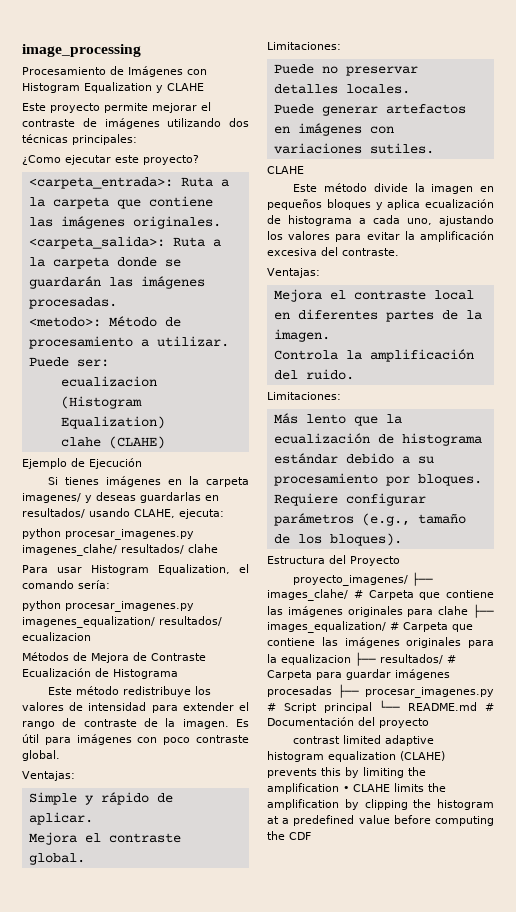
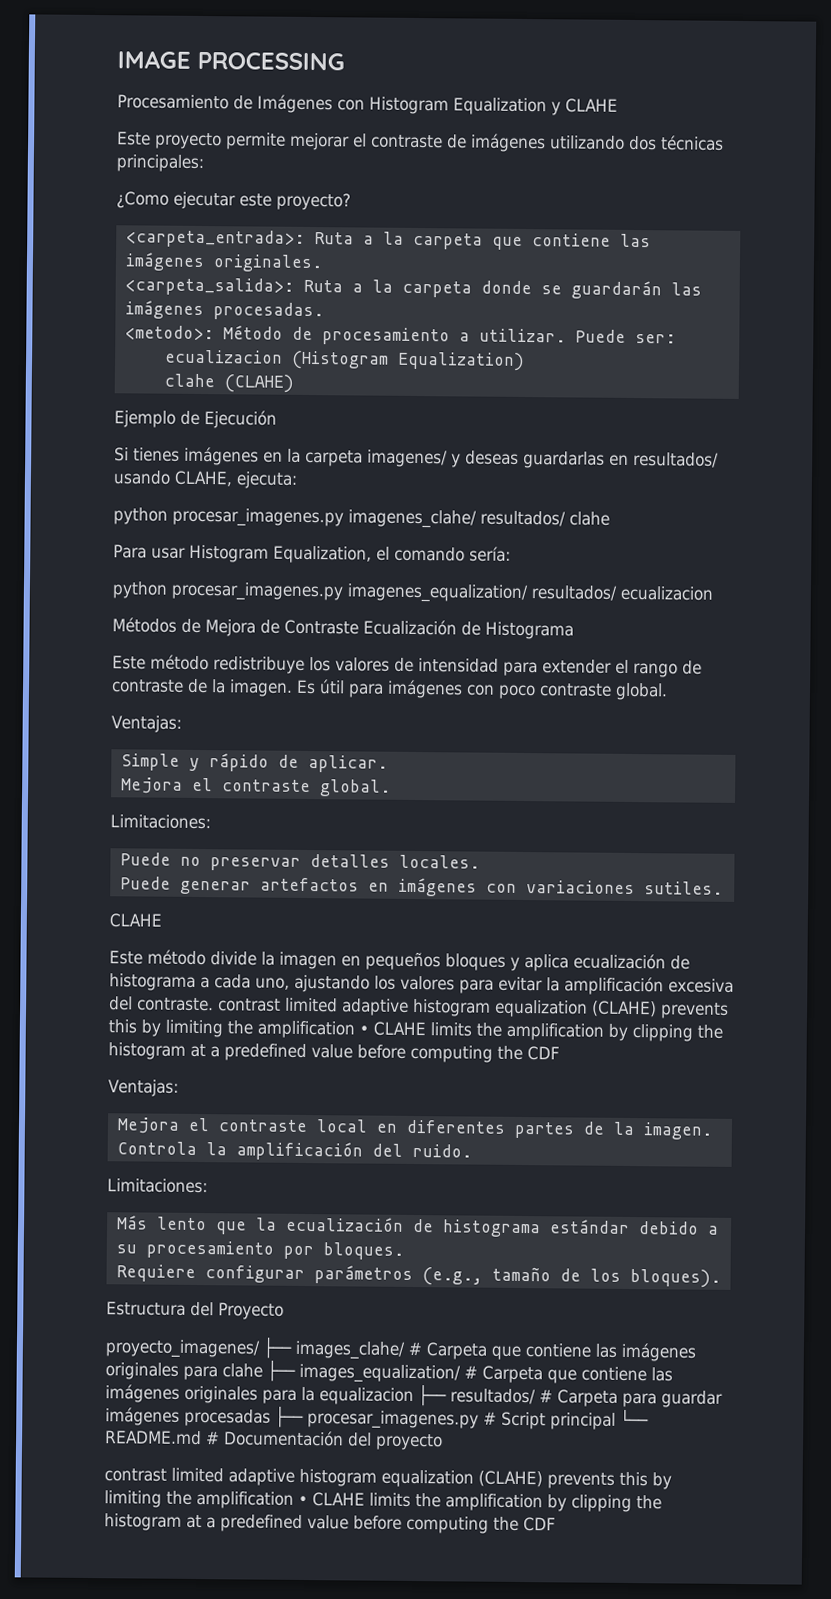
- image_processing
+ IMAGE PROCESSING
- Este método divide la imagen en pequeños bloques y aplica ecualización de histograma a cada uno, ajustando los valores para evitar la amplificación excesiva del contraste.
+ Este método divide la imagen en pequeños bloques y aplica ecualización de histograma a cada uno, ajustando los valores para evitar la amplificación excesiva del contraste. contrast limited adaptive histogram equalization (CLAHE) prevents this by limiting the amplification • CLAHE limits the amplification by clipping the histogram at a predefined value before computing the CDF

